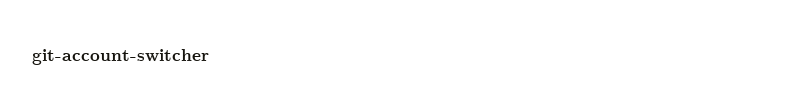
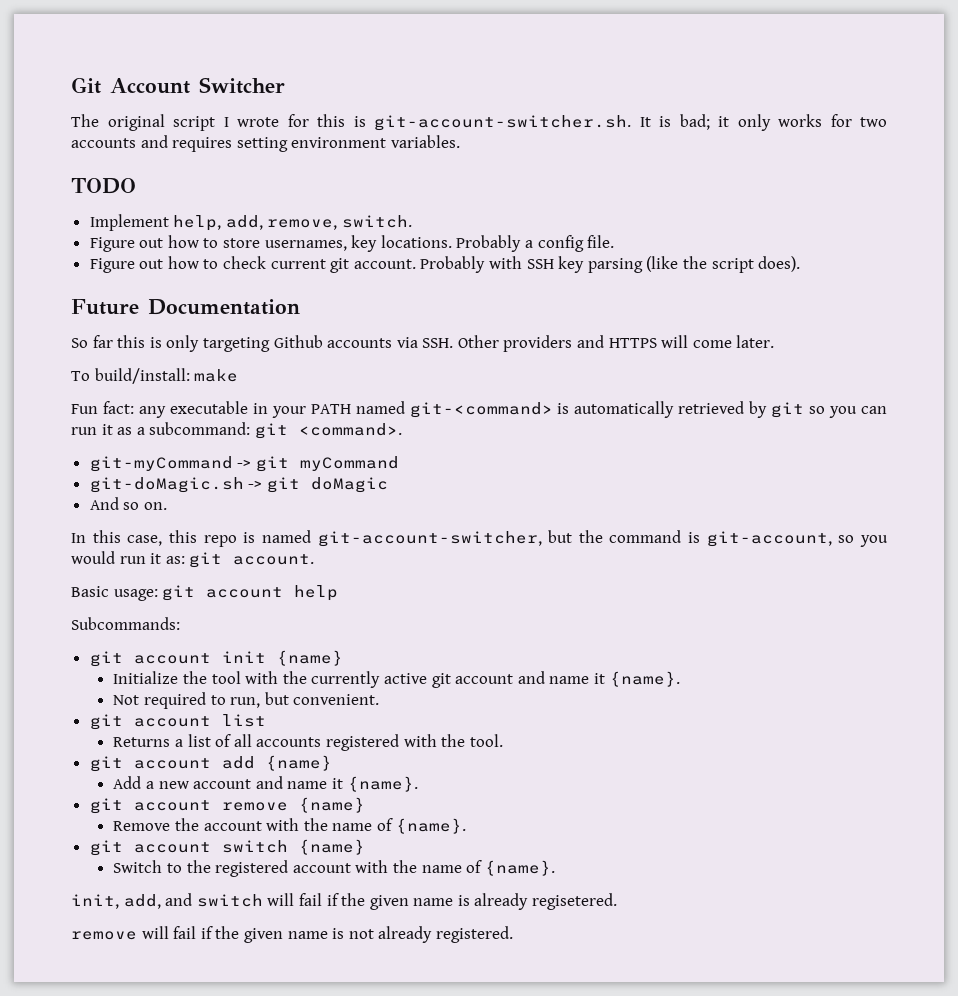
- git-account-switcher
+ Git Account Switcher
+ The original script I wrote for this is git-account-switcher.sh. It is bad; it only works for two accounts and requires setting environment variables.
+ TODO
+ Implement help, add, remove, switch.
+ Figure out how to store usernames, key locations. Probably a config file.
+ Figure out how to check current git account. Probably with SSH key parsing (like the script does).
+ Future Documentation
+ So far this is only targeting Github accounts via SSH. Other providers and HTTPS will come later.
+ To build/install: make
+ Fun fact: any executable in your PATH named git-<command> is automatically retrieved by git so you can run it as a subcommand: git <command>.
+ git-myCommand -> git myCommand
+ git-doMagic.sh -> git doMagic
+ And so on.
+ In this case, this repo is named git-account-switcher, but the command is git-account, so you would run it as: git account.
+ Basic usage: git account help
+ Subcommands:
+ git account init {name}
+ Initialize the tool with the currently active git account and name it {name}.
+ Not required to run, but convenient.
+ git account list
+ Returns a list of all accounts registered with the tool.
+ git account add {name}
+ Add a new account and name it {name}.
+ git account remove {name}
+ Remove the account with the name of {name}.
+ git account switch {name}
+ Switch to the registered account with the name of {name}.
+ init, add, and switch will fail if the given name is already regisetered.
+ remove will fail if the given name is not already registered.

